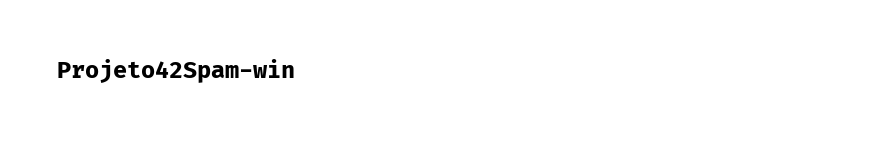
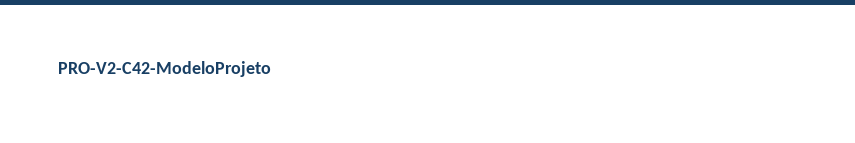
- Projeto42Spam-win
+ PRO-V2-C42-ModeloProjeto

